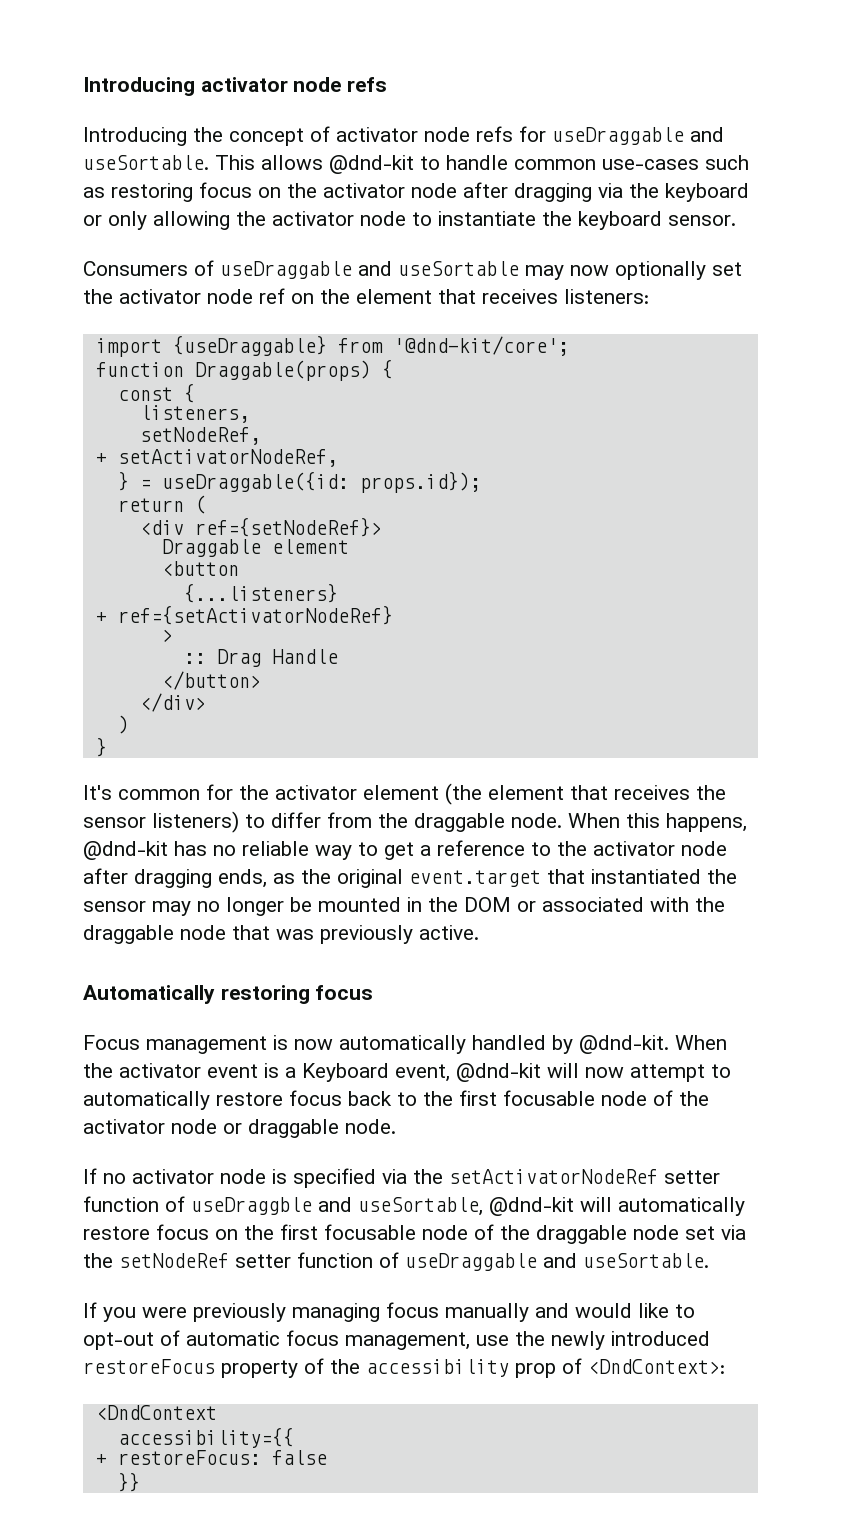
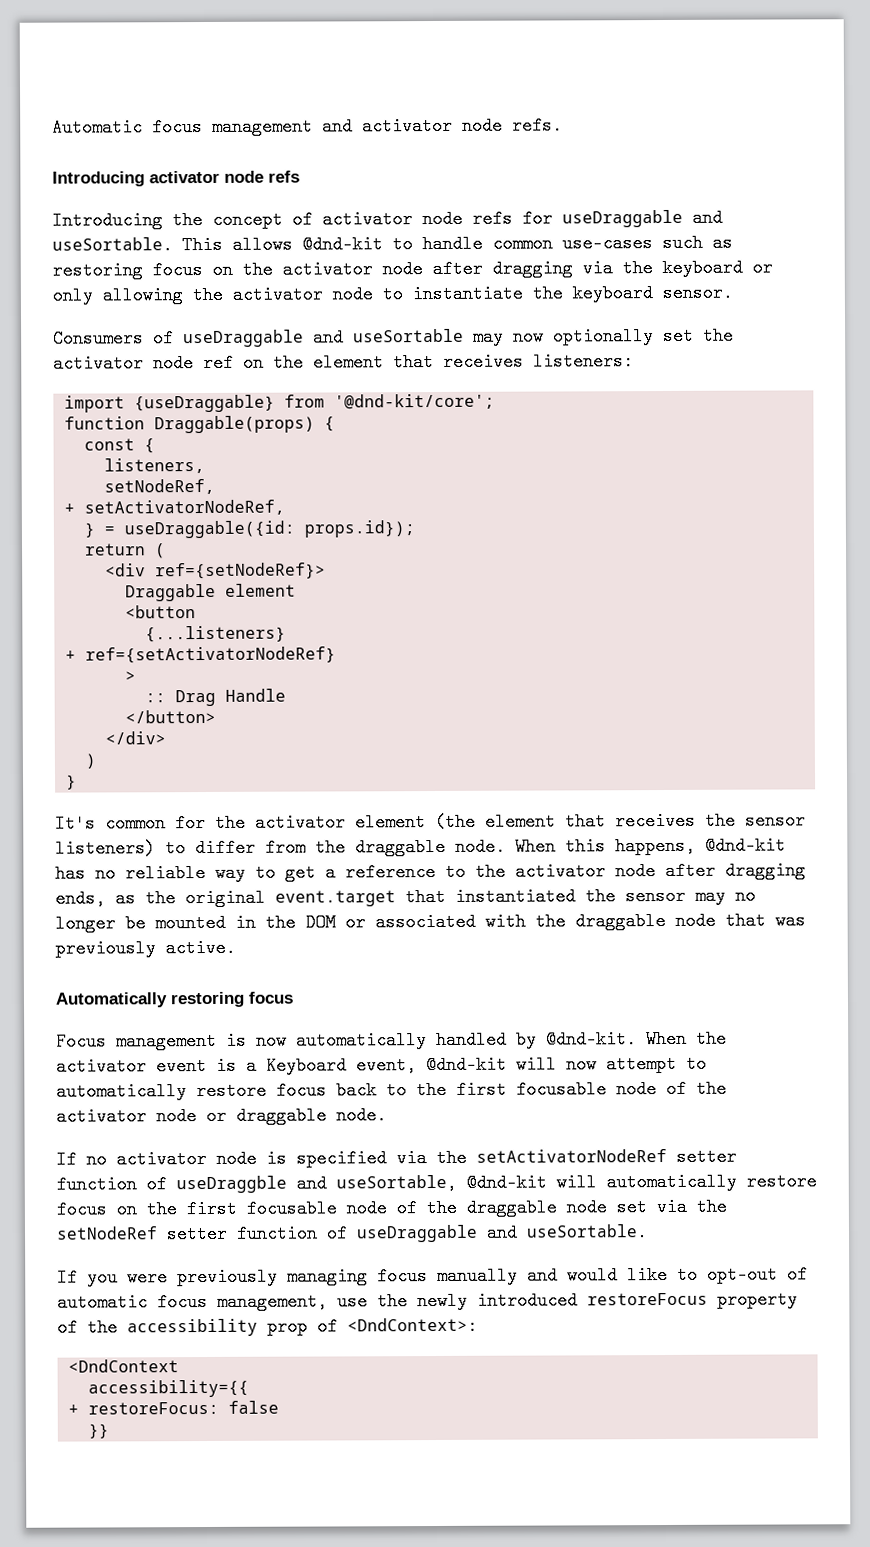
+ Automatic focus management and activator node refs.

